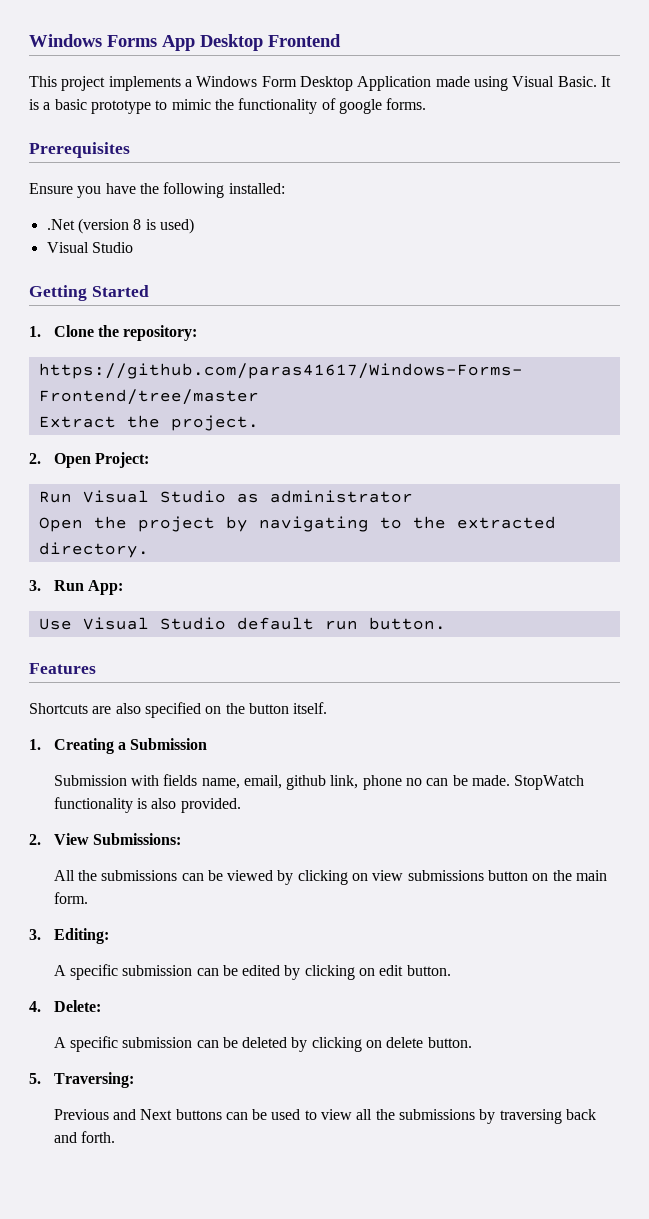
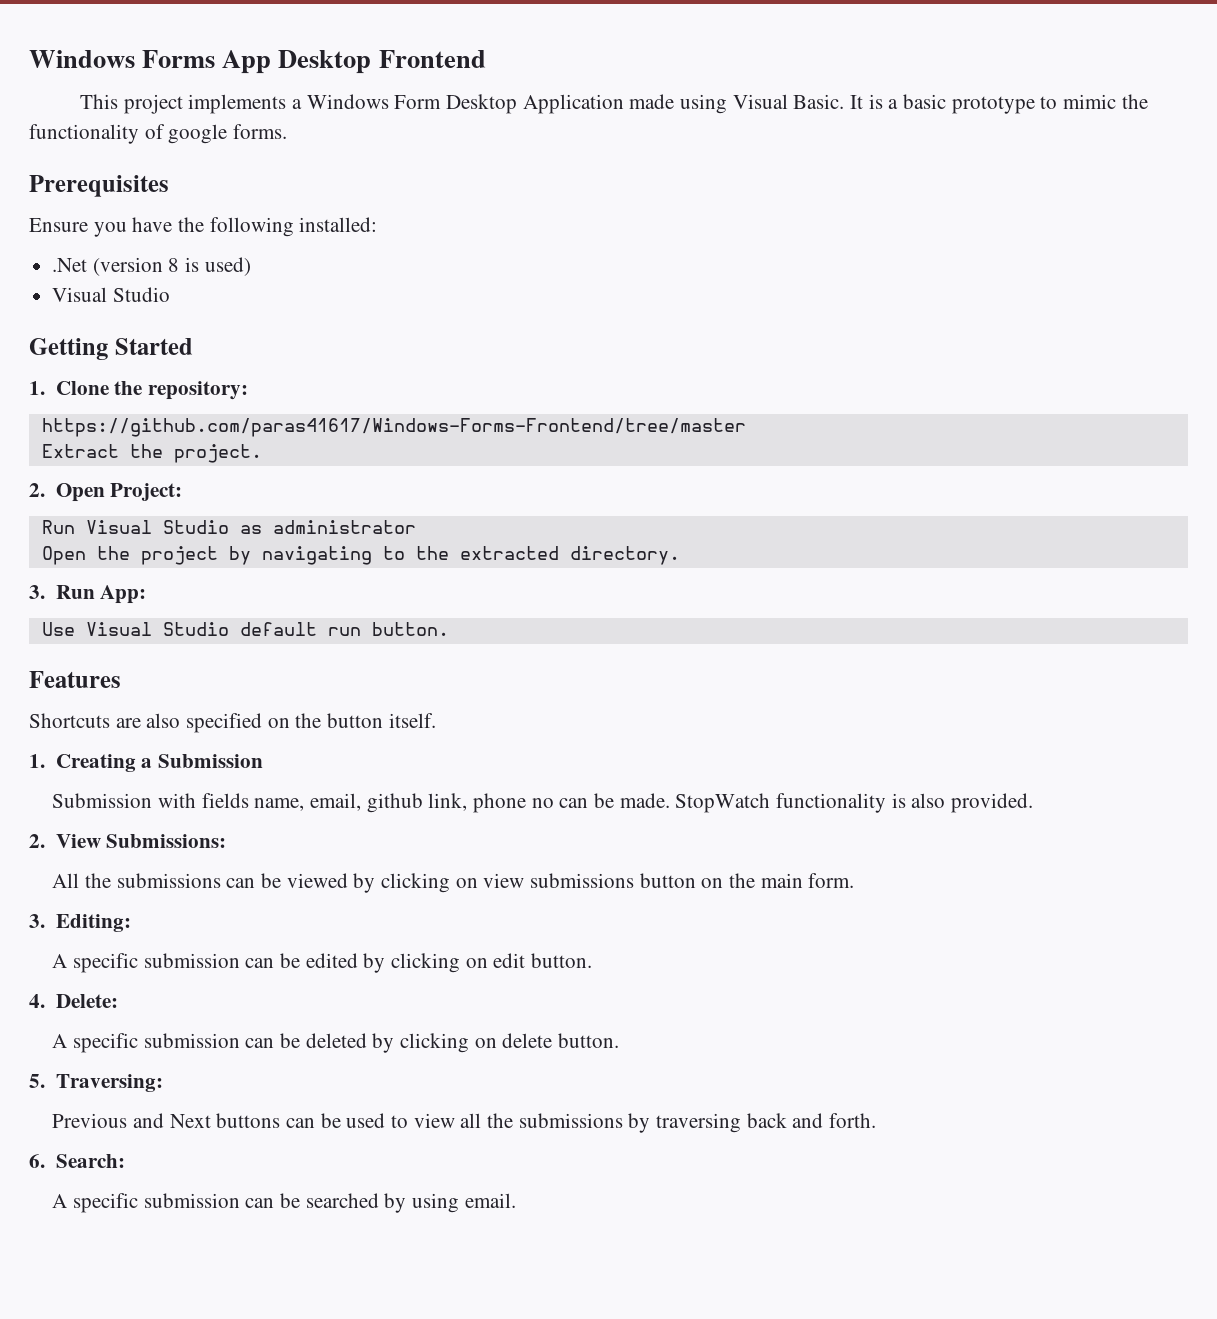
+ 6. Search:
+ A specific submission can be searched by using email.

